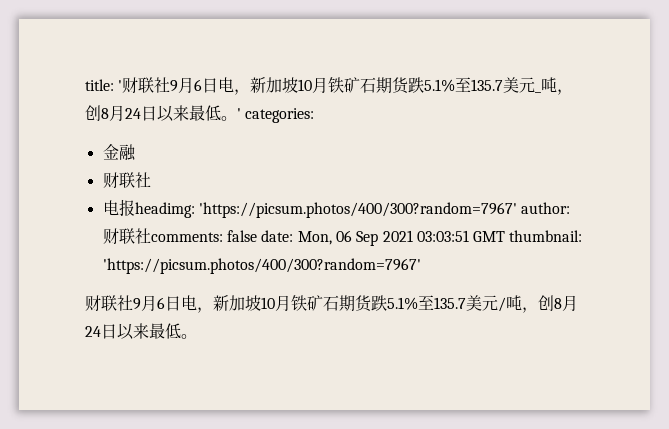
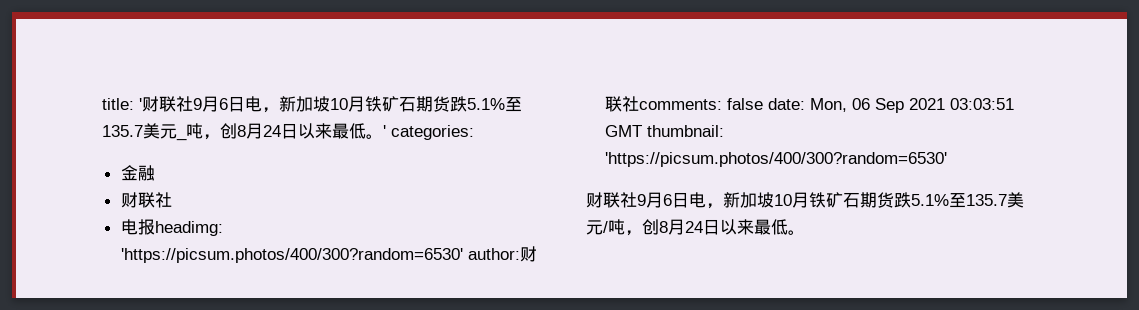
- 电报headimg: 'https://picsum.photos/400/300?random=7967' author:财联社comments: false date: Mon, 06 Sep 2021 03:03:51 GMT thumbnail: 'https://picsum.photos/400/300?random=7967'
+ 电报headimg: 'https://picsum.photos/400/300?random=6530' author:财联社comments: false date: Mon, 06 Sep 2021 03:03:51 GMT thumbnail: 'https://picsum.photos/400/300?random=6530'

